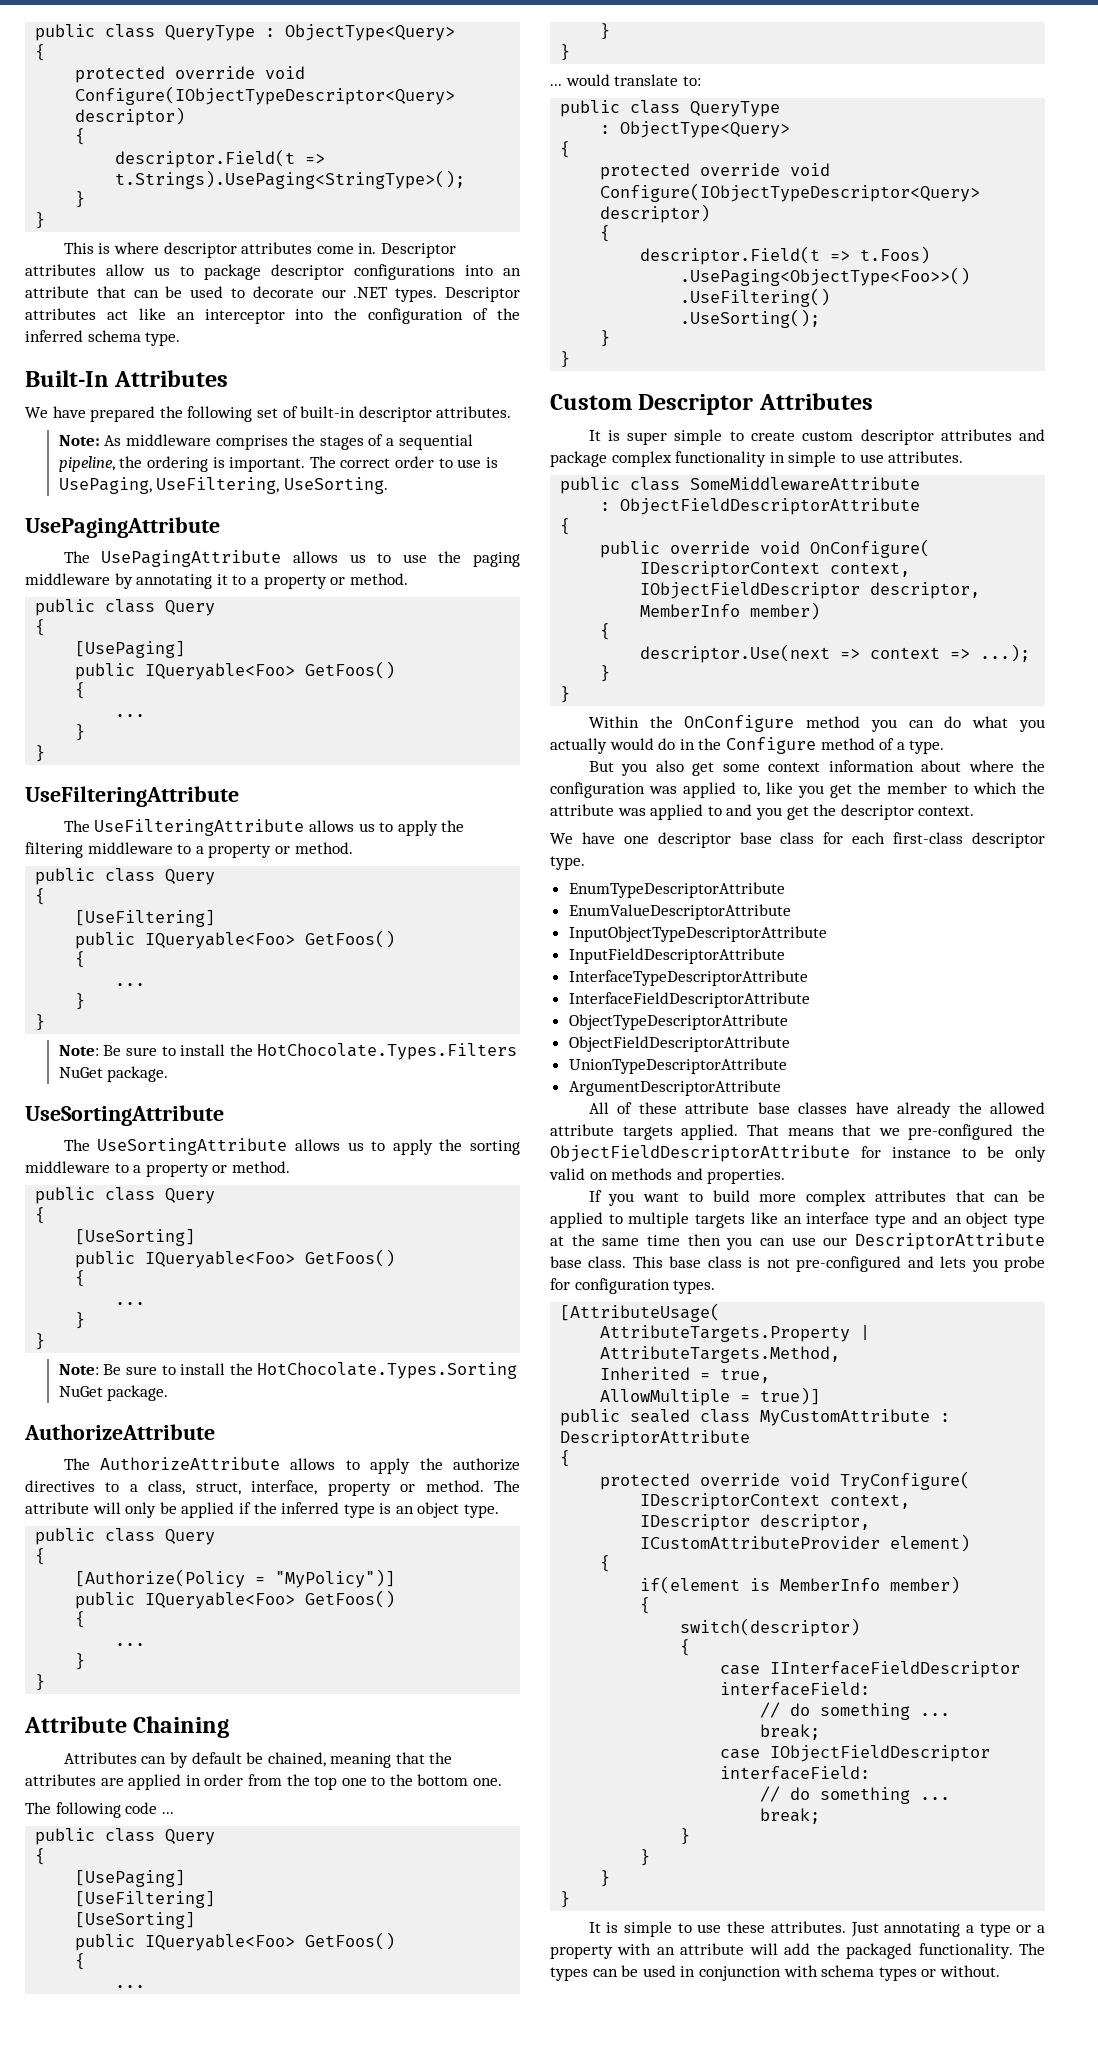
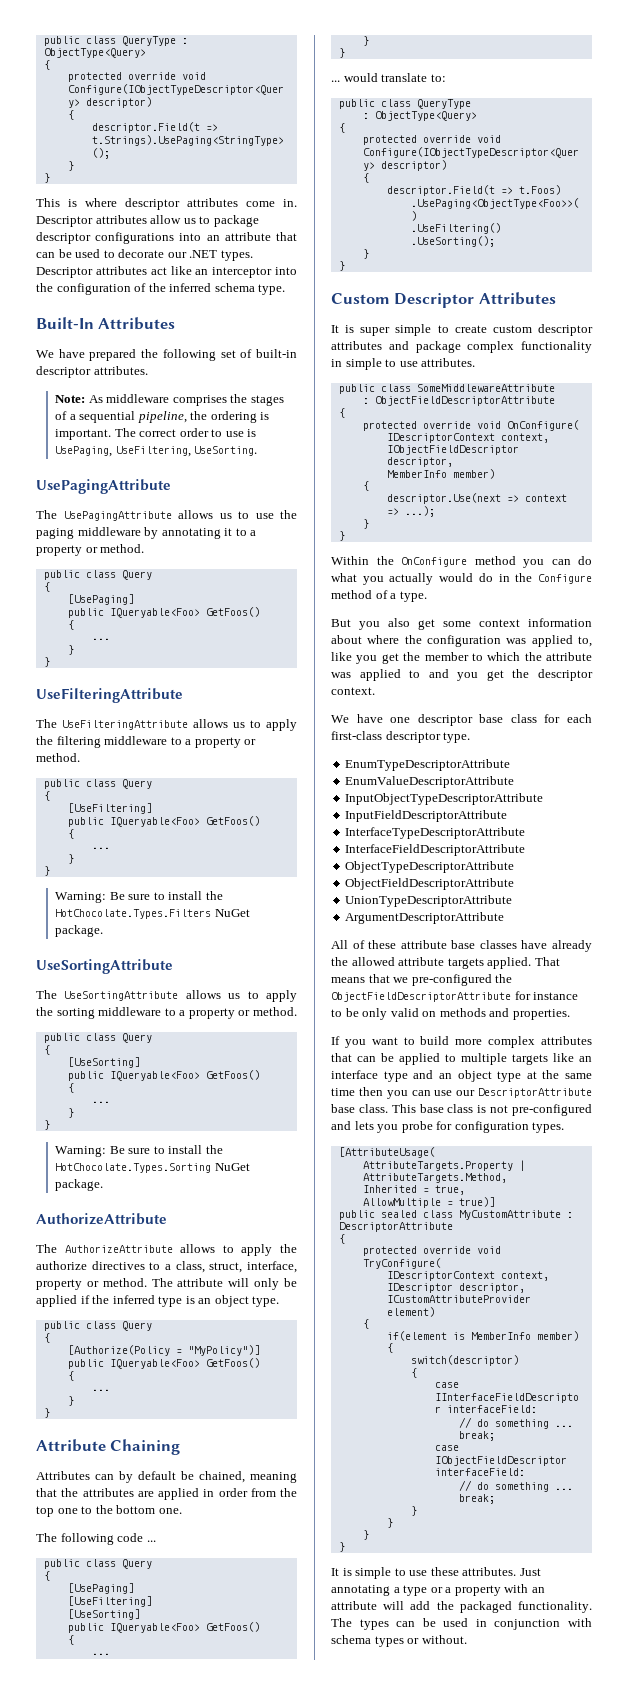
- Note: Be sure to install the HotChocolate.Types.Filters NuGet package.
+ Warning: Be sure to install the HotChocolate.Types.Filters NuGet package.
- Note: Be sure to install the HotChocolate.Types.Sorting NuGet package.
+ Warning: Be sure to install the HotChocolate.Types.Sorting NuGet package.
- public override void OnConfigure(
+ protected override void OnConfigure(

